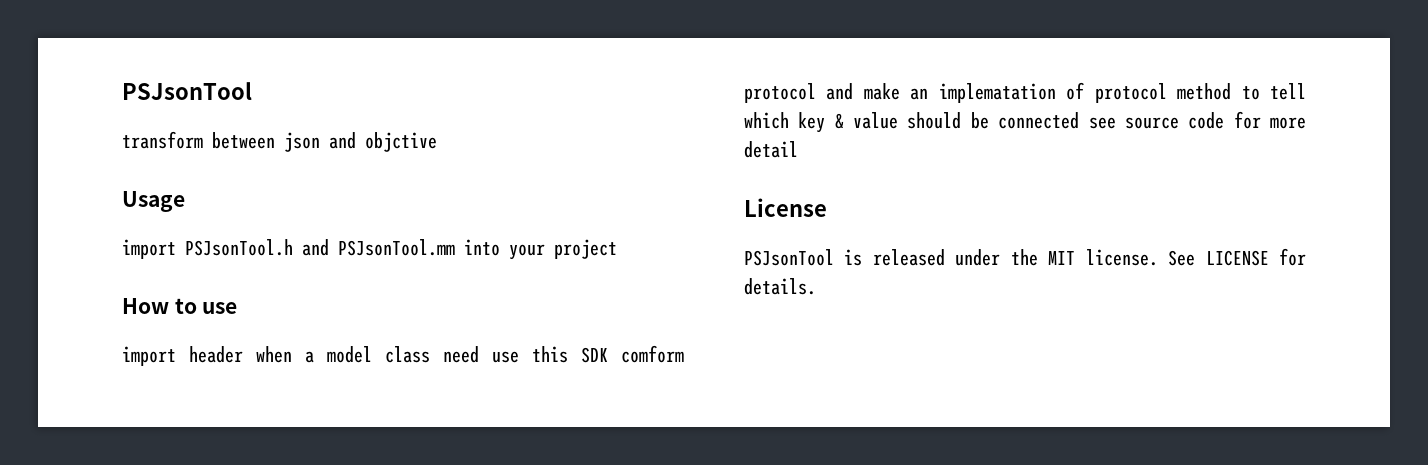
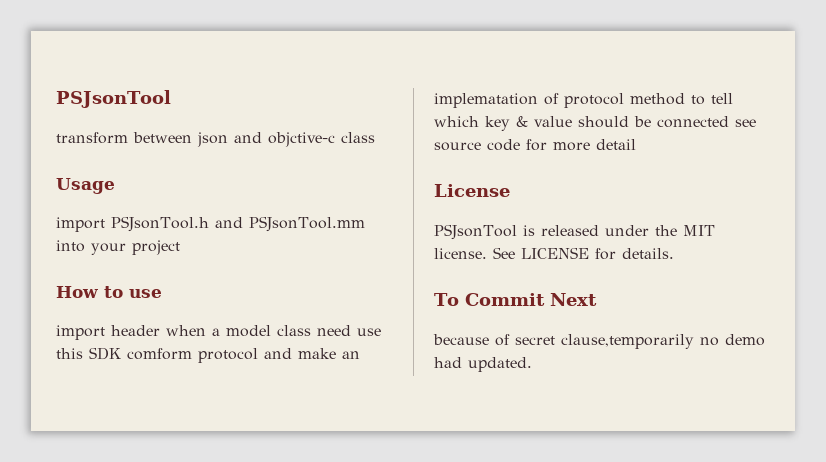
- transform between json and objctive
+ transform between json and objctive-c class
+ To Commit Next
+ because of secret clause,temporarily no demo had updated.

